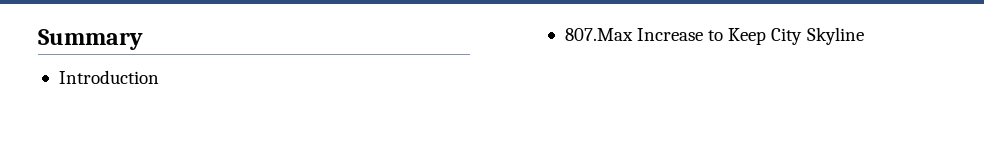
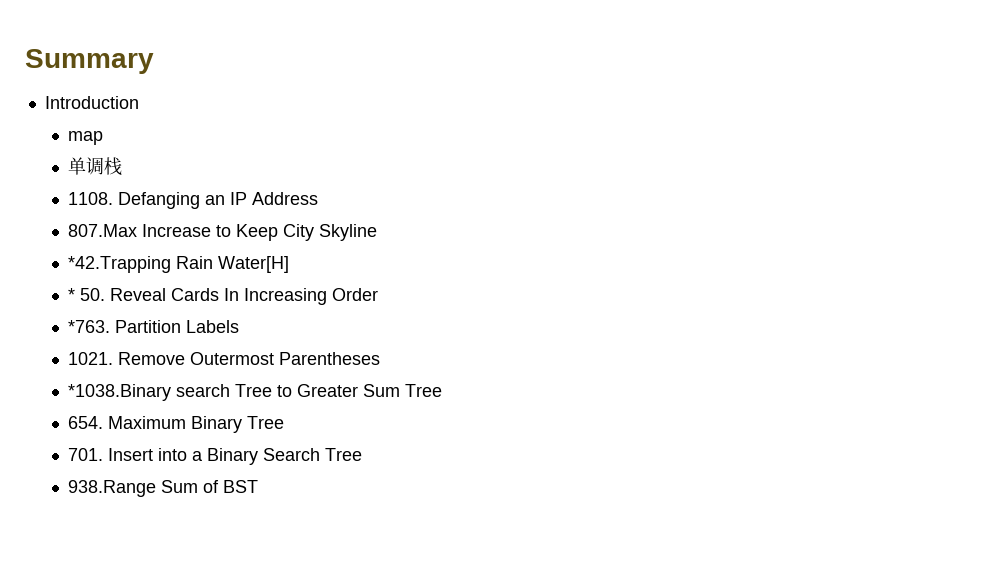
+ map
+ 单调栈
+ 1108. Defanging an IP Address
+ *42.Trapping Rain Water[H]
+ * 50. Reveal Cards In Increasing Order
+ *763. Partition Labels
+ 1021. Remove Outermost Parentheses
+ *1038.Binary search Tree to Greater Sum Tree
+ 654. Maximum Binary Tree
+ 701. Insert into a Binary Search Tree
+ 938.Range Sum of BST

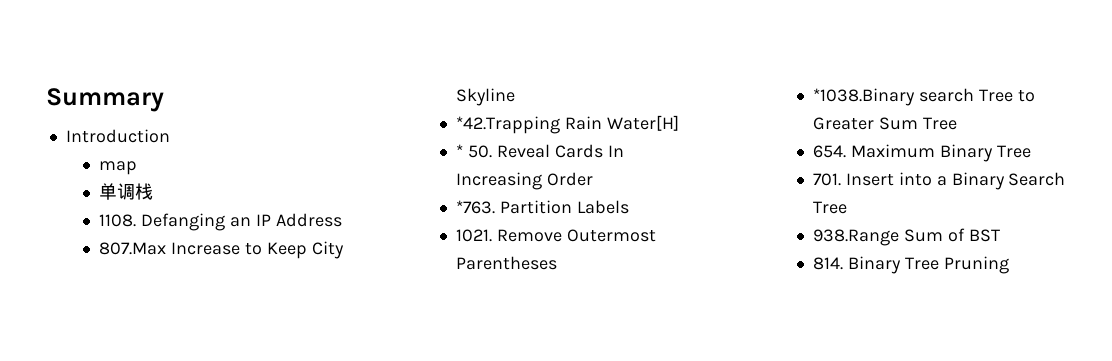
+ 814. Binary Tree Pruning

